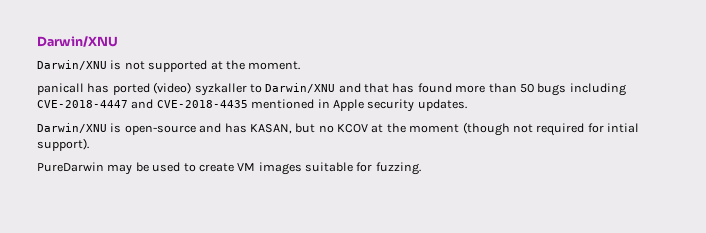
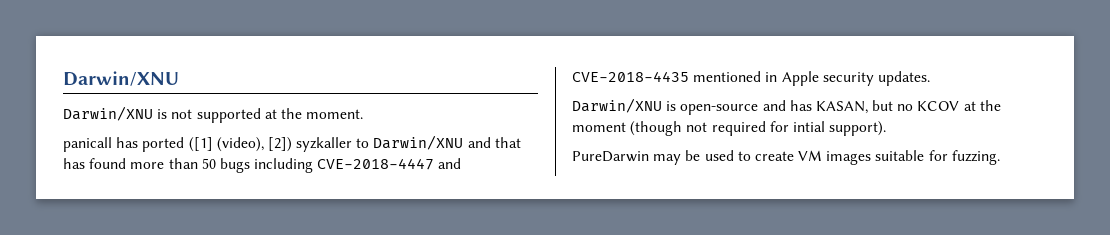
- panicall has ported (video) syzkaller to Darwin/XNU and that has found more than 50 bugs including CVE-2018-4447 and CVE-2018-4435 mentioned in Apple security updates.
+ panicall has ported ([1] (video), [2]) syzkaller to Darwin/XNU and that has found more than 50 bugs including CVE-2018-4447 and CVE-2018-4435 mentioned in Apple security updates.

